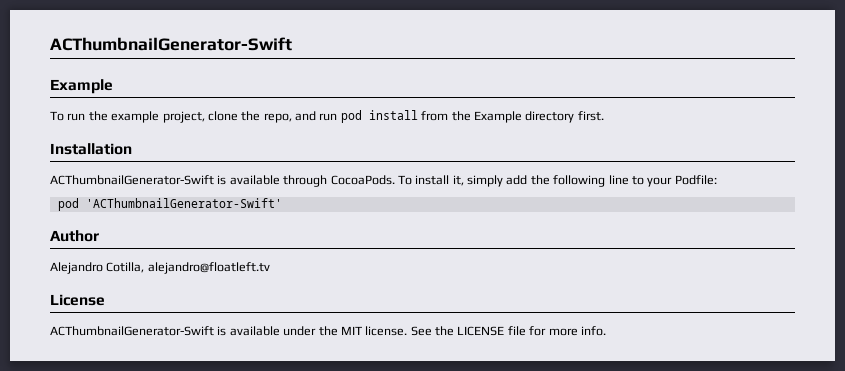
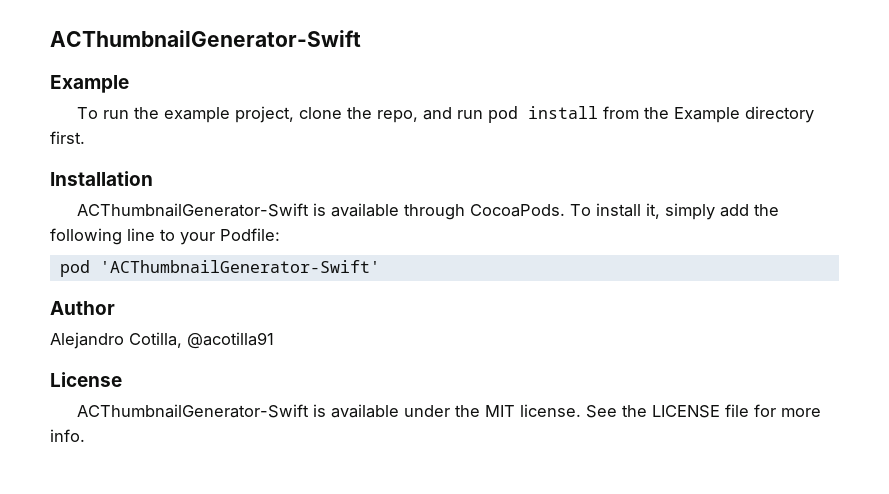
- Alejandro Cotilla, alejandro@floatleft.tv
+ Alejandro Cotilla, @acotilla91

